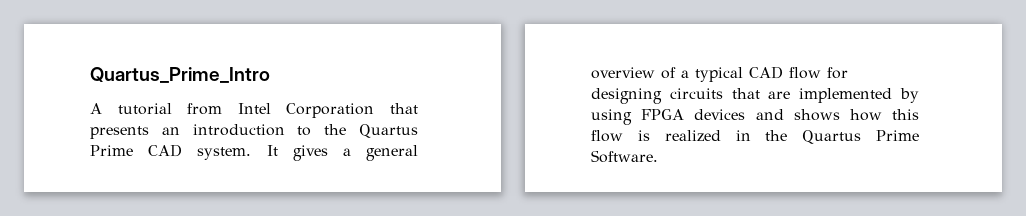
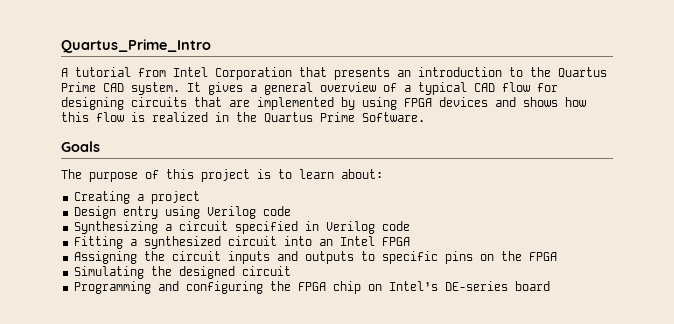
+ Goals
+ The purpose of this project is to learn about:
+ Creating a project
+ Design entry using Verilog code
+ Synthesizing a circuit specified in Verilog code
+ Fitting a synthesized circuit into an Intel FPGA
+ Assigning the circuit inputs and outputs to specific pins on the FPGA
+ Simulating the designed circuit
+ Programming and configuring the FPGA chip on Intel’s DE-series board

